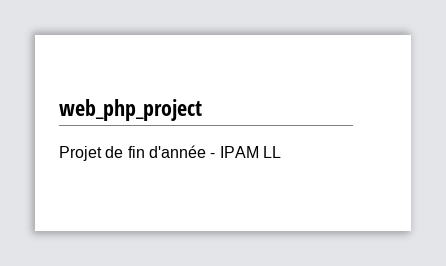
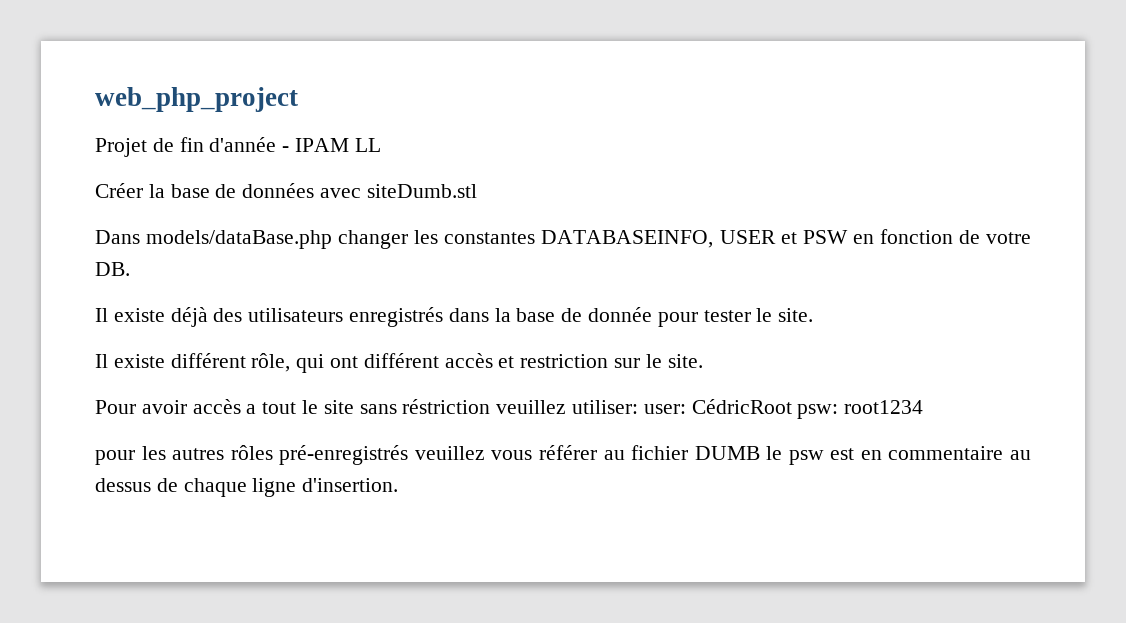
+ Créer la base de données avec siteDumb.stl
+ Dans models/dataBase.php changer les constantes DATABASEINFO, USER et PSW en fonction de votre DB.
+ Il existe déjà des utilisateurs enregistrés dans la base de donnée pour tester le site.
+ Il existe différent rôle, qui ont différent accès et restriction sur le site.
+ Pour avoir accès a tout le site sans réstriction veuillez utiliser: user: CédricRoot psw: root1234
+ pour les autres rôles pré-enregistrés veuillez vous référer au fichier DUMB le psw est en commentaire au dessus de chaque ligne d'insertion.

